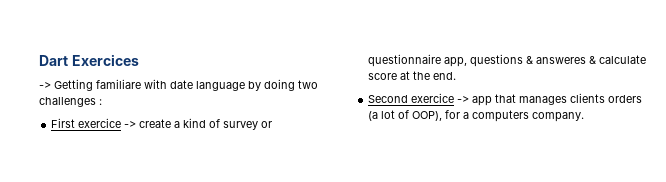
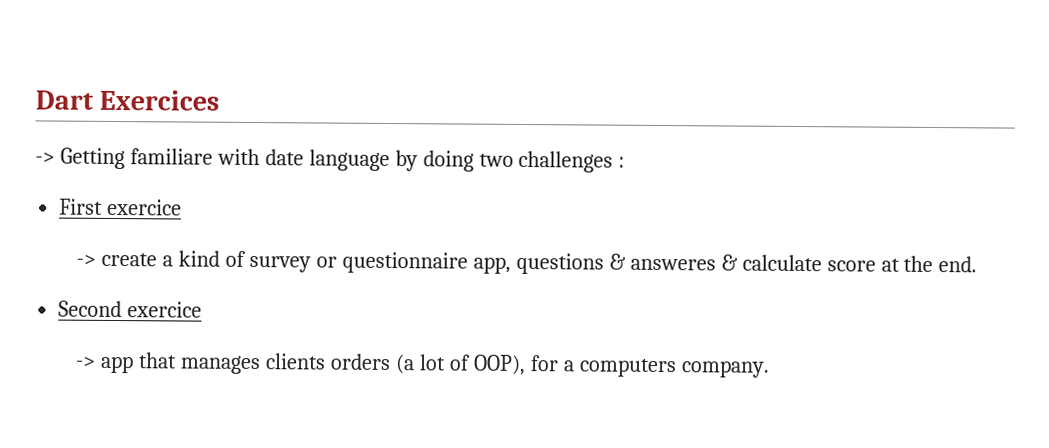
- First exercice -> create a kind of survey or questionnaire app, questions & answeres & calculate score at the end.
+ First exercice
+ -> create a kind of survey or questionnaire app, questions & answeres & calculate score at the end.
- Second exercice -> app that manages clients orders (a lot of OOP), for a computers company.
+ Second exercice
+ -> app that manages clients orders (a lot of OOP), for a computers company.

